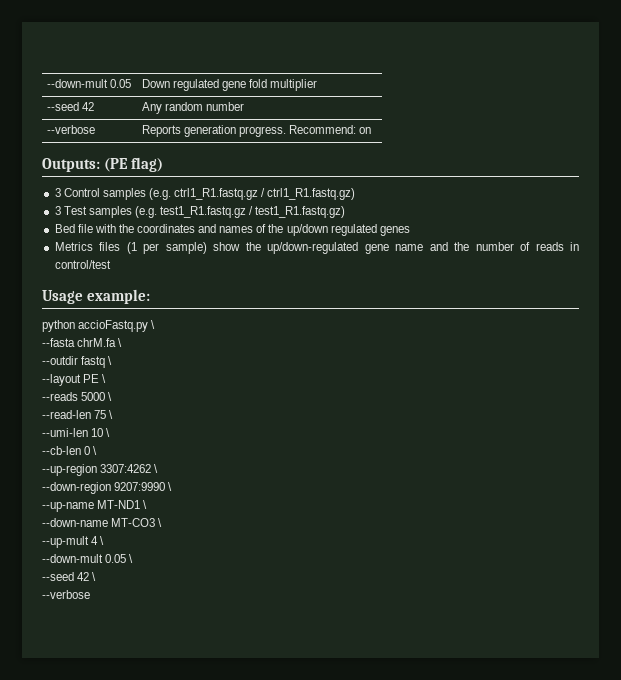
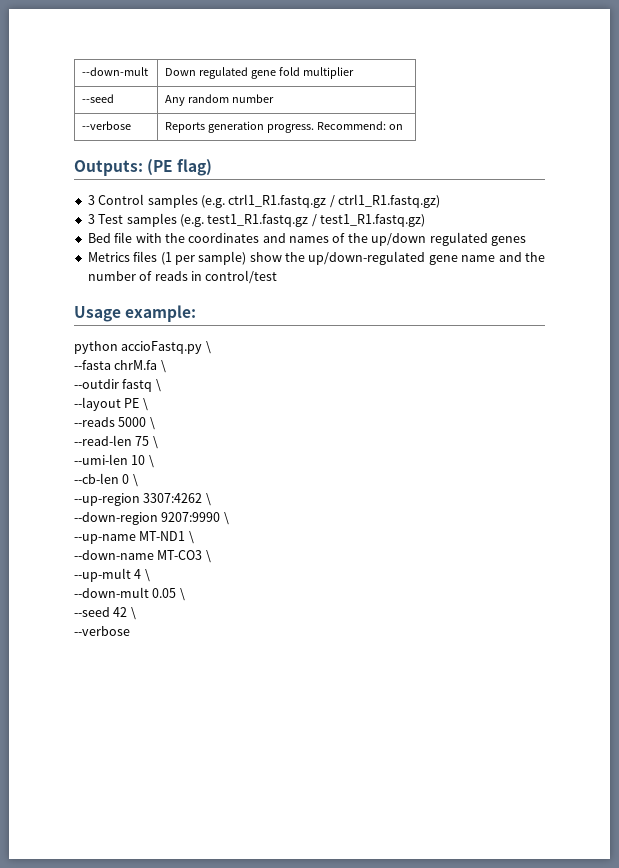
- --down-mult 0.05 | Down regulated gene fold multiplier
+ --down-mult | Down regulated gene fold multiplier
- --seed 42 | Any random number
+ --seed | Any random number

